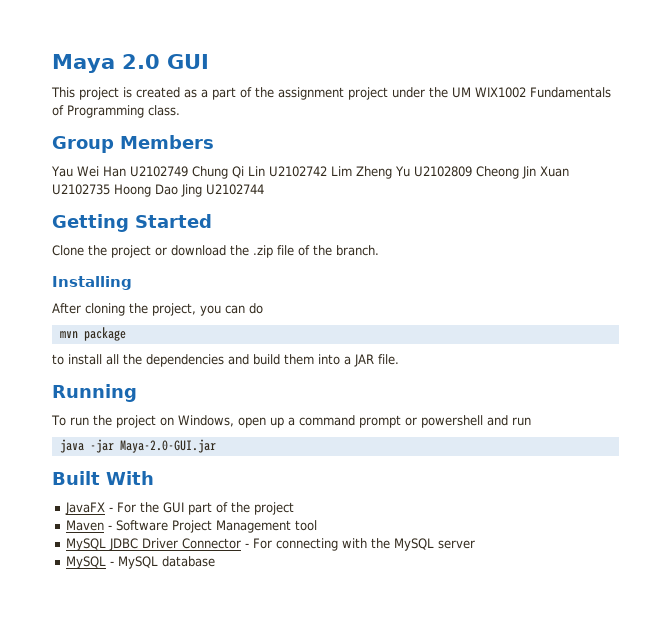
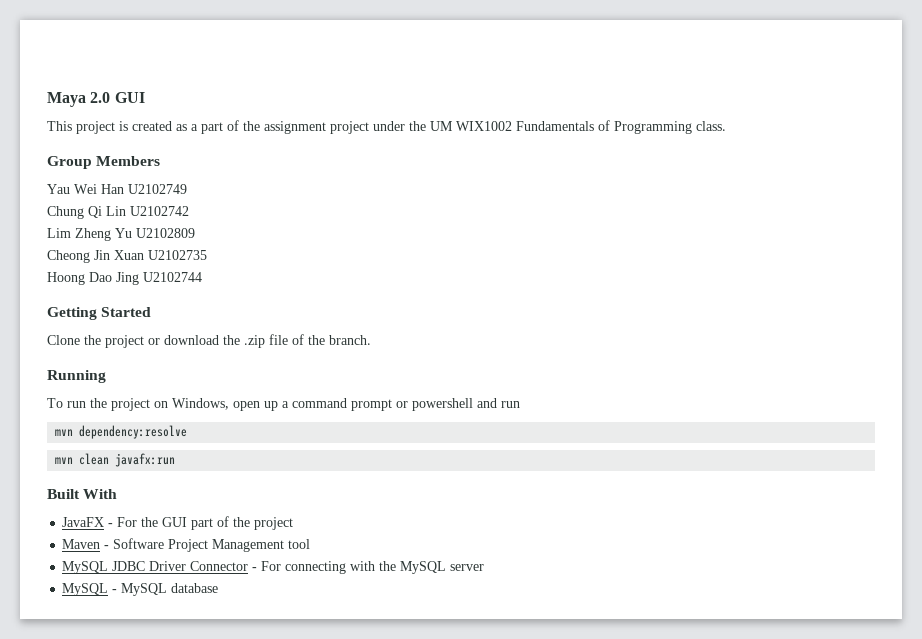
- Yau Wei Han U2102749 Chung Qi Lin U2102742 Lim Zheng Yu U2102809 Cheong Jin Xuan U2102735 Hoong Dao Jing U2102744
+ Yau Wei Han U2102749
+ Chung Qi Lin U2102742
+ Lim Zheng Yu U2102809
+ Cheong Jin Xuan U2102735
+ Hoong Dao Jing U2102744
- Installing
- After cloning the project, you can do
- mvn package
- to install all the dependencies and build them into a JAR file.
- java -jar Maya-2.0-GUI.jar
+ mvn dependency:resolve
+ mvn clean javafx:run

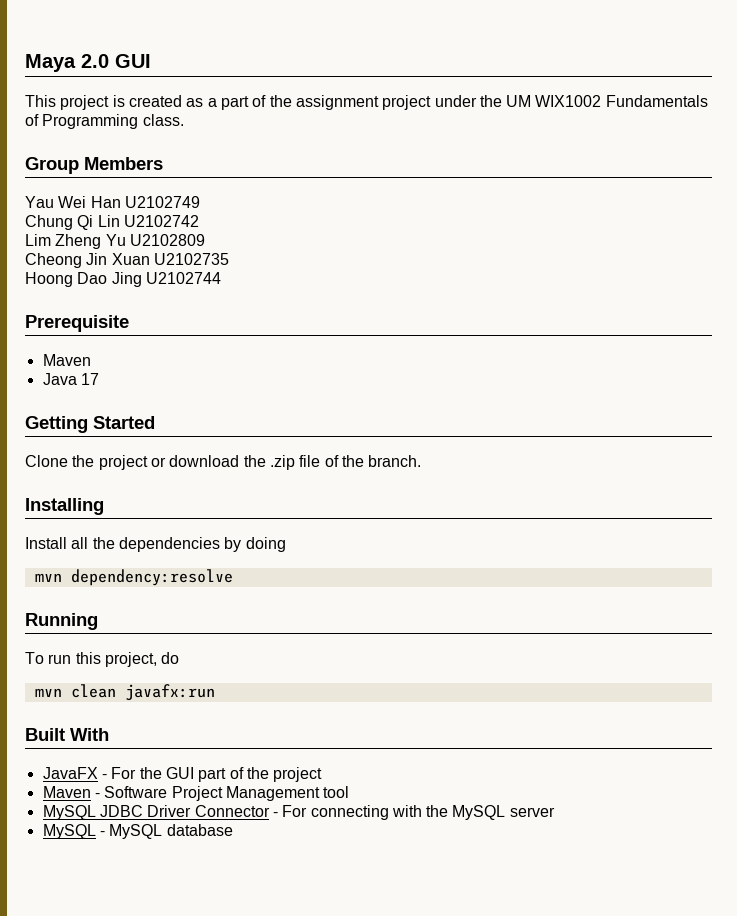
+ Prerequisite
+ Maven
+ Java 17
+ Installing
+ Install all the dependencies by doing
+ mvn dependency:resolve
  Running
- To run the project on Windows, open up a command prompt or powershell and run
- mvn dependency:resolve
+ To run this project, do

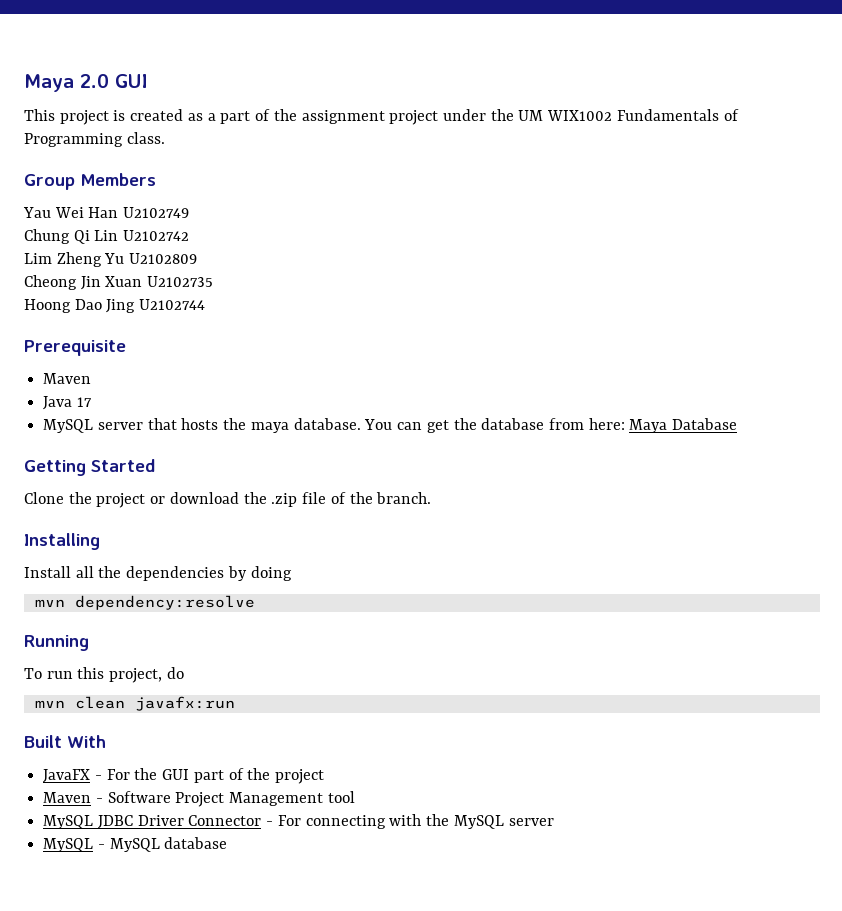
+ MySQL server that hosts the maya database. You can get the database from here: Maya Database

